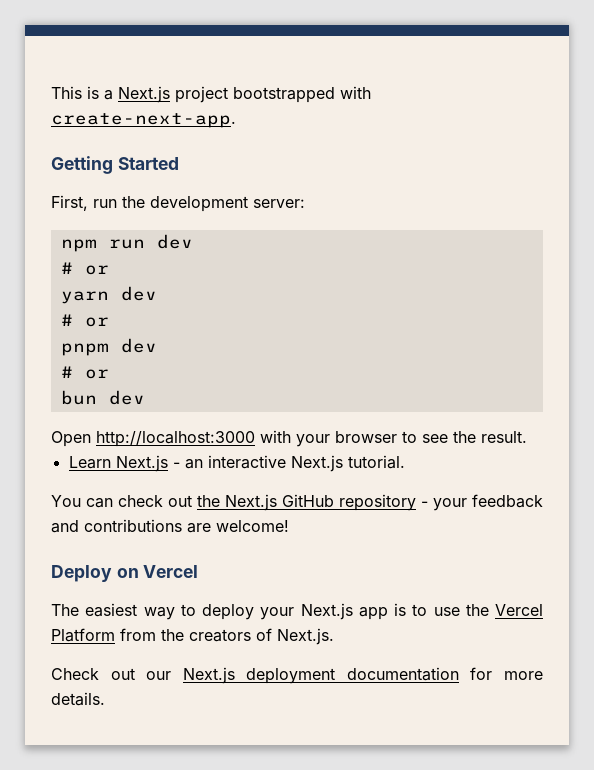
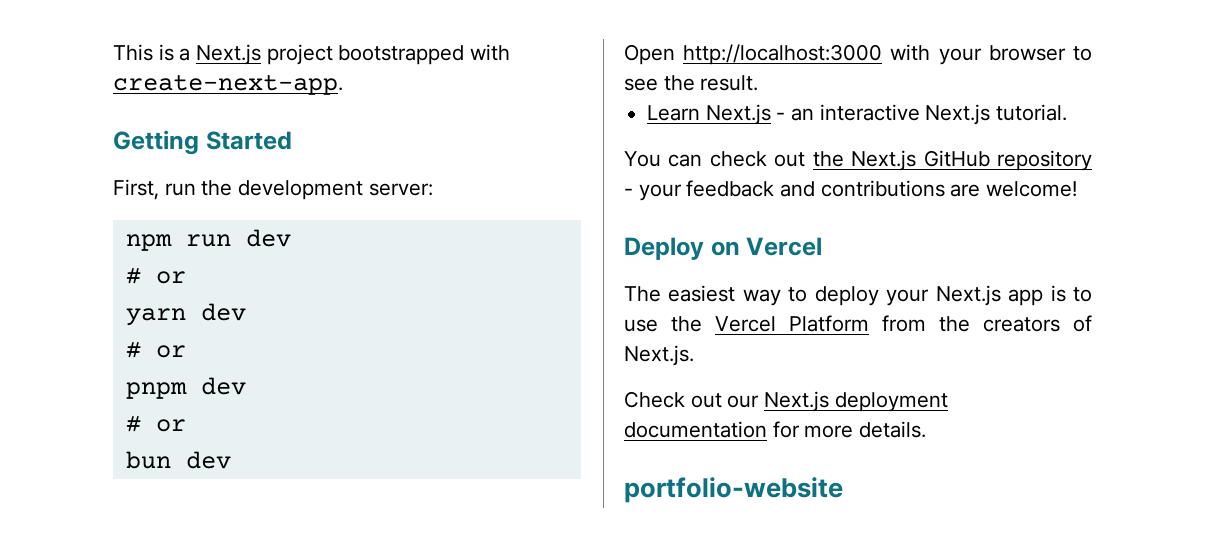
+ portfolio-website

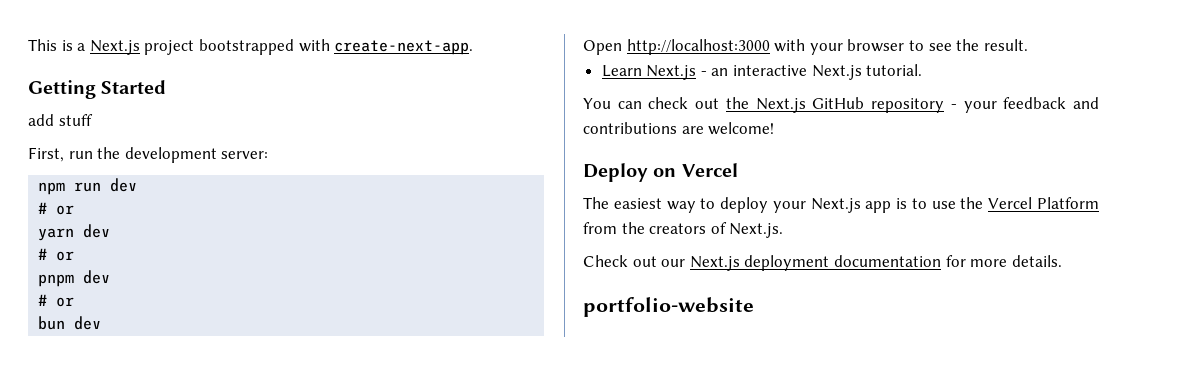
+ add stuff

